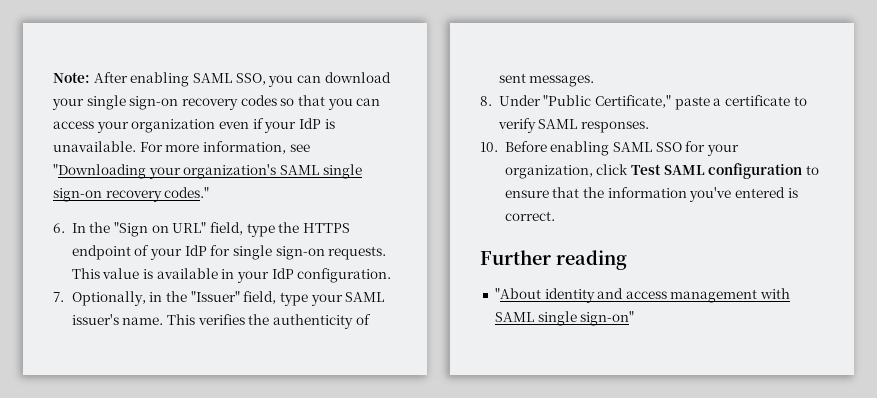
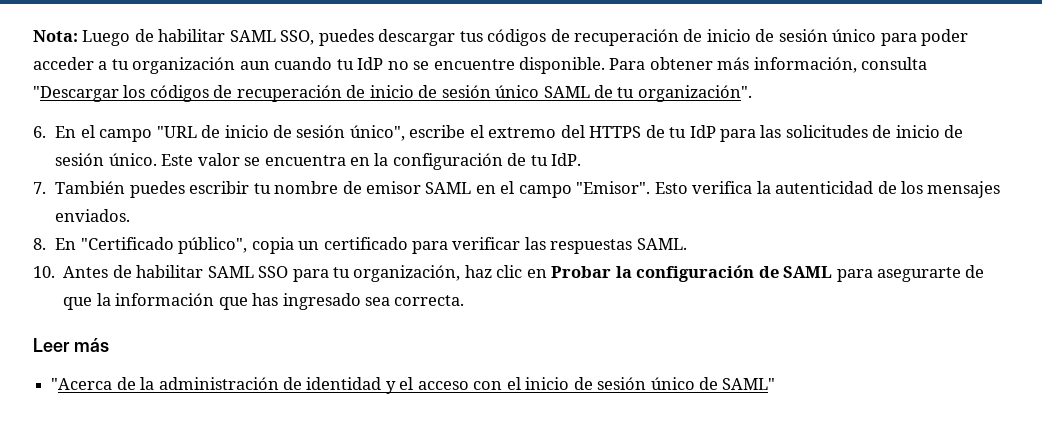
- Note: After enabling SAML SSO, you can download your single sign-on recovery codes so that you can access your organization even if your IdP is unavailable. For more information, see "Downloading your organization's SAML single sign-on recovery codes."
- 6. In the "Sign on URL" field, type the HTTPS endpoint of your IdP for single sign-on requests. This value is available in your IdP configuration.
- 7. Optionally, in the "Issuer" field, type your SAML issuer's name. This verifies the authenticity of sent messages.
- 8. Under "Public Certificate," paste a certificate to verify SAML responses.
- 10. Before enabling SAML SSO for your organization, click Test SAML configuration to ensure that the information you've entered is correct.
- Further reading
- "About identity and access management with SAML single sign-on"
+ Nota: Luego de habilitar SAML SSO, puedes descargar tus códigos de recuperación de inicio de sesión único para poder acceder a tu organización aun cuando tu IdP no se encuentre disponible. Para obtener más información, consulta "Descargar los códigos de recuperación de inicio de sesión único SAML de tu organización".
+ 6. En el campo "URL de inicio de sesión único", escribe el extremo del HTTPS de tu IdP para las solicitudes de inicio de sesión único. Este valor se encuentra en la configuración de tu IdP.
+ 7. También puedes escribir tu nombre de emisor SAML en el campo "Emisor". Esto verifica la autenticidad de los mensajes enviados.
+ 8. En "Certificado público", copia un certificado para verificar las respuestas SAML.
+ 10. Antes de habilitar SAML SSO para tu organización, haz clic en Probar la configuración de SAML para asegurarte de que la información que has ingresado sea correcta.
+ Leer más
+ "Acerca de la administración de identidad y el acceso con el inicio de sesión único de SAML"

